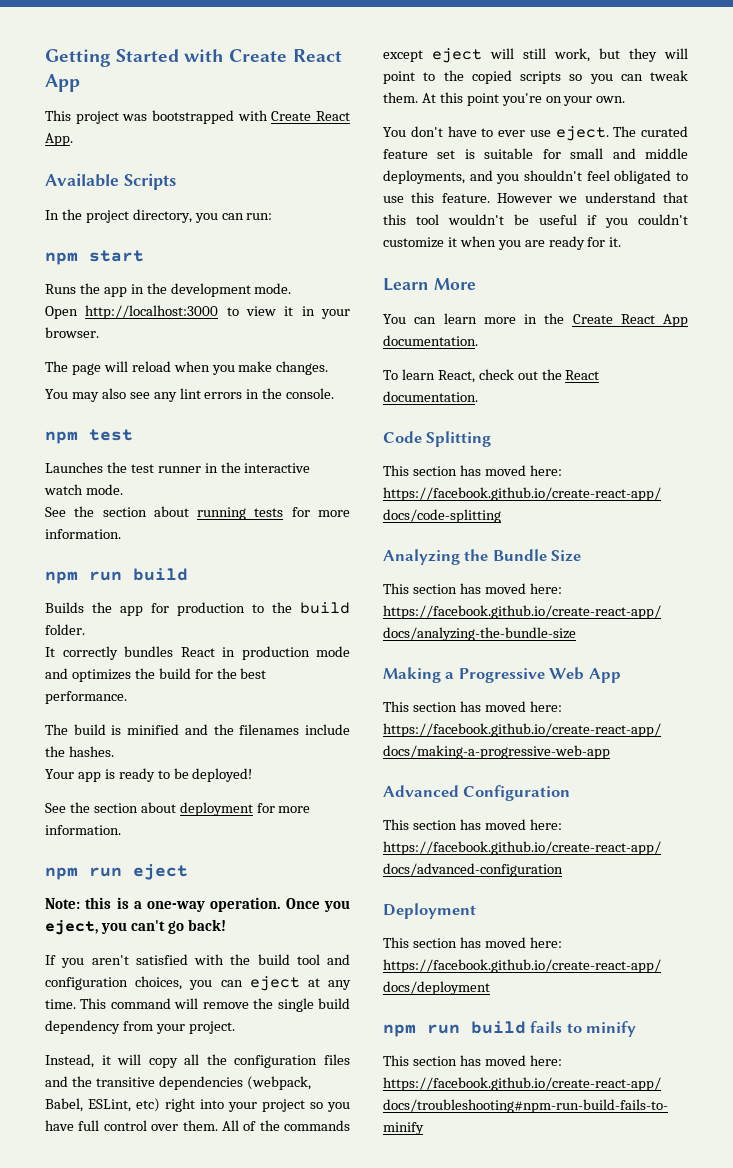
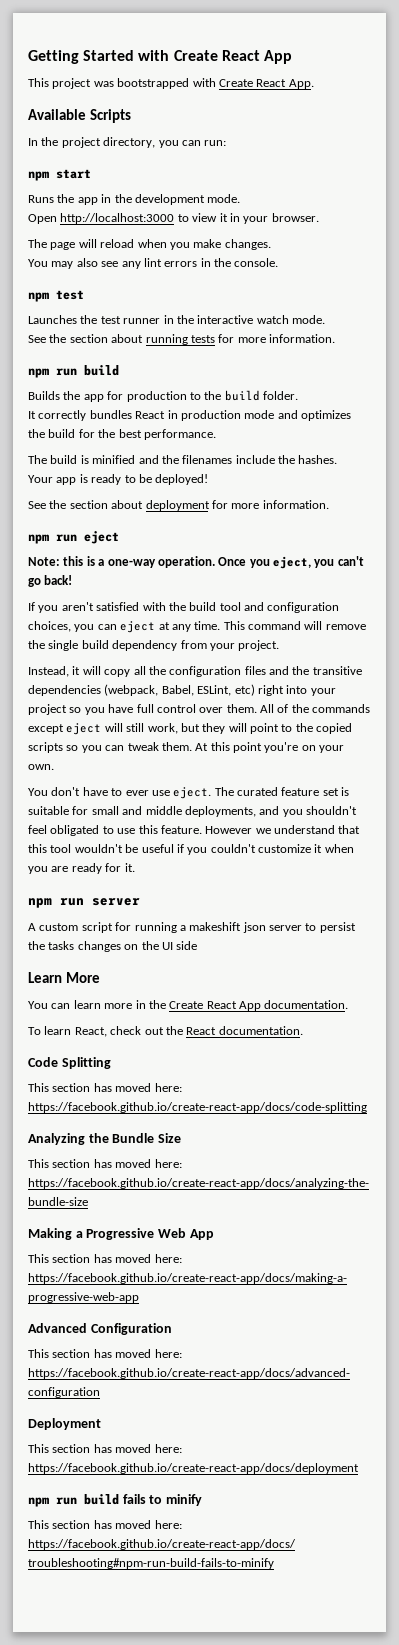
+ npm run server
+ A custom script for running a makeshift json server to persist the tasks changes on the UI side

